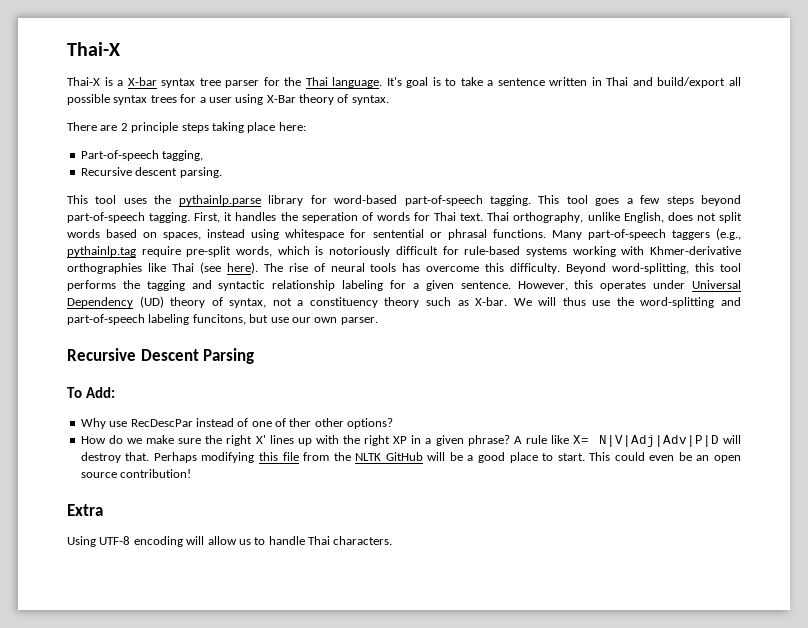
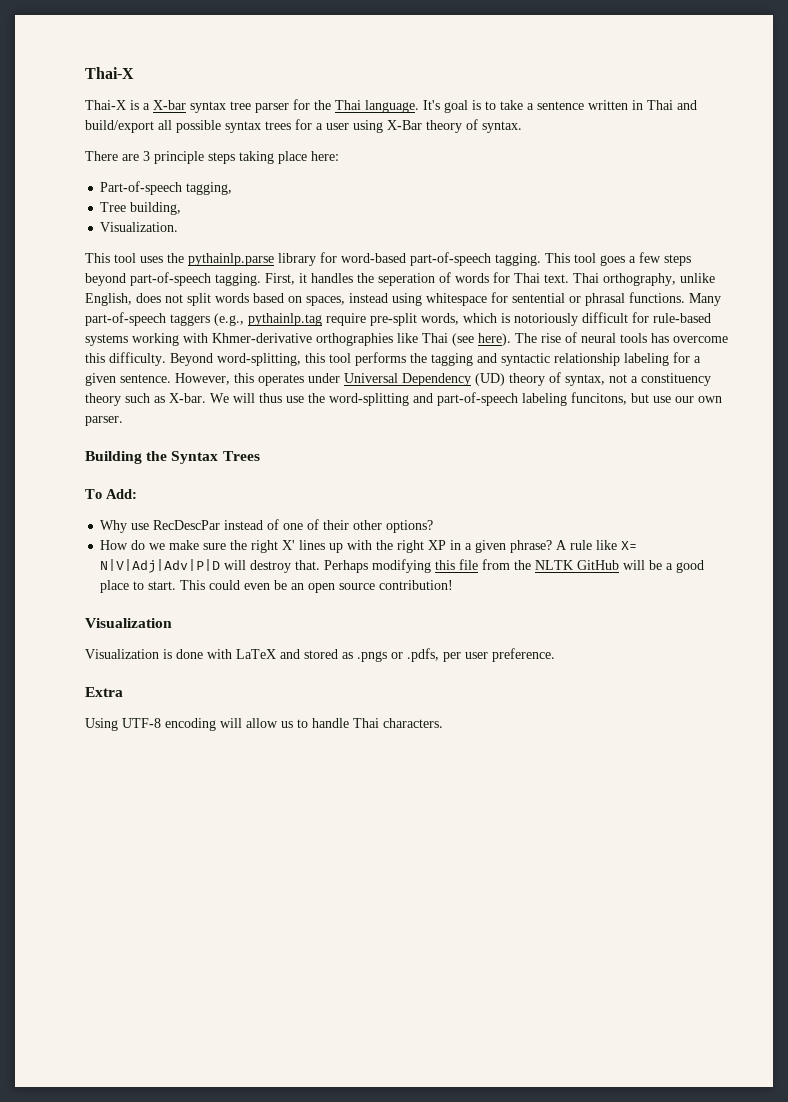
- There are 2 principle steps taking place here:
+ There are 3 principle steps taking place here:
- Recursive descent parsing.
+ Tree building,
+ Visualization.
- Recursive Descent Parsing
+ Building the Syntax Trees
- Why use RecDescPar instead of one of ther other options?
+ Why use RecDescPar instead of one of their other options?
  This could even be an open source contribution!
+ Visualization
+ Visualization is done with LaTeX and stored as .pngs or .pdfs, per user preference.

